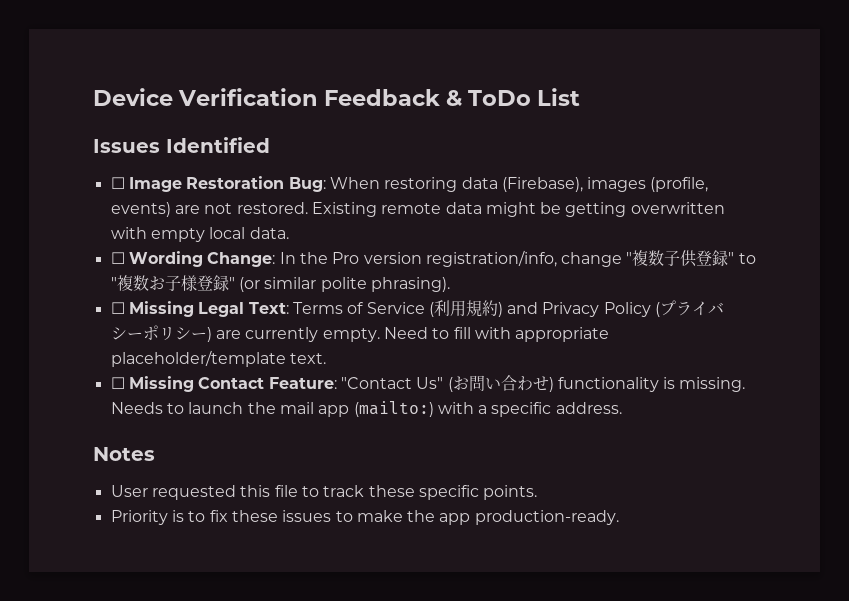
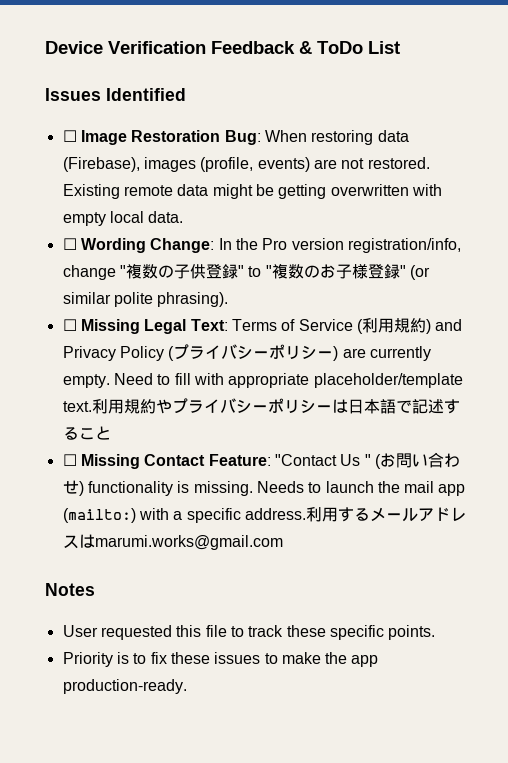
- ☐ Wording Change: In the Pro version registration/info, change "複数子供登録" to "複数お子様登録" (or similar polite phrasing).
+ ☐ Wording Change: In the Pro version registration/info, change "複数の子供登録" to "複数のお子様登録" (or similar polite phrasing).
+ 利用規約やプライバシーポリシーは日本語で記述すること
- ☐ Missing Contact Feature: "Contact Us" (お問い合わせ) functionality is missing.
+ ☐ Missing Contact Feature: "Contact Us " (お問い合わせ) functionality is missing.
+ 利用するメールアドレスはmarumi.works@gmail.com

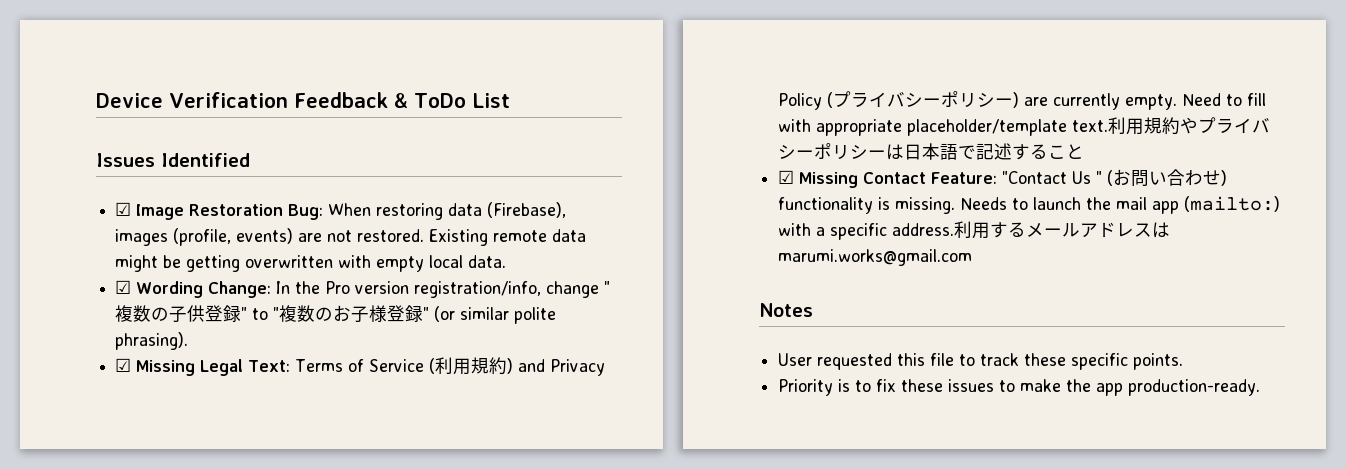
- ☐ Image Restoration Bug: When restoring data (Firebase), images (profile, events) are not restored.
+ ☑ Image Restoration Bug: When restoring data (Firebase), images (profile, events) are not restored.
- ☐ Wording Change: In the Pro version registration/info, change "複数の子供登録" to "複数のお子様登録" (or similar polite phrasing).
+ ☑ Wording Change: In the Pro version registration/info, change "複数の子供登録" to "複数のお子様登録" (or similar polite phrasing).
- ☐ Missing Legal Text: Terms of Service (利用規約) and Privacy Policy (プライバシーポリシー) are currently empty.
+ ☑ Missing Legal Text: Terms of Service (利用規約) and Privacy Policy (プライバシーポリシー) are currently empty.
- ☐ Missing Contact Feature: "Contact Us " (お問い合わせ) functionality is missing.
+ ☑ Missing Contact Feature: "Contact Us " (お問い合わせ) functionality is missing.

